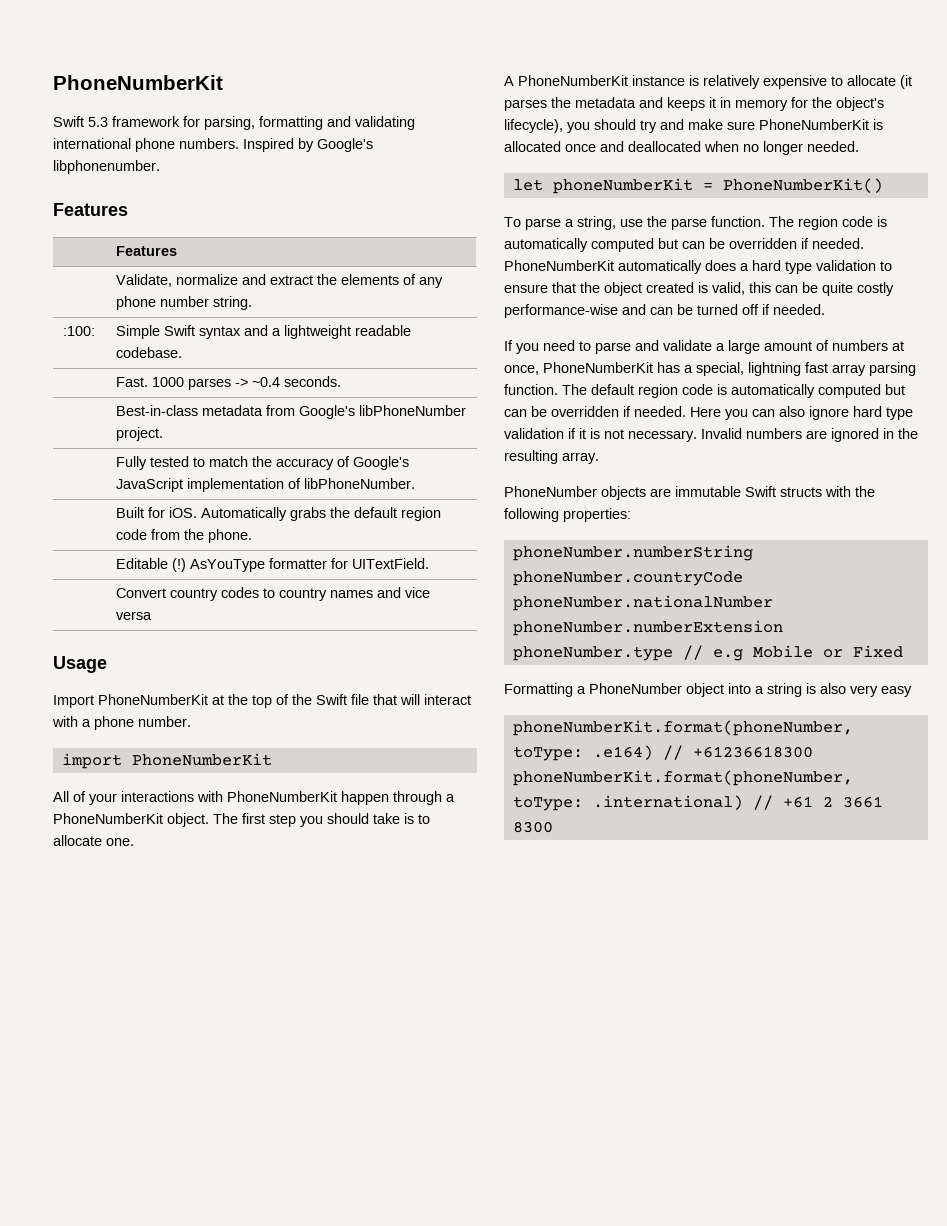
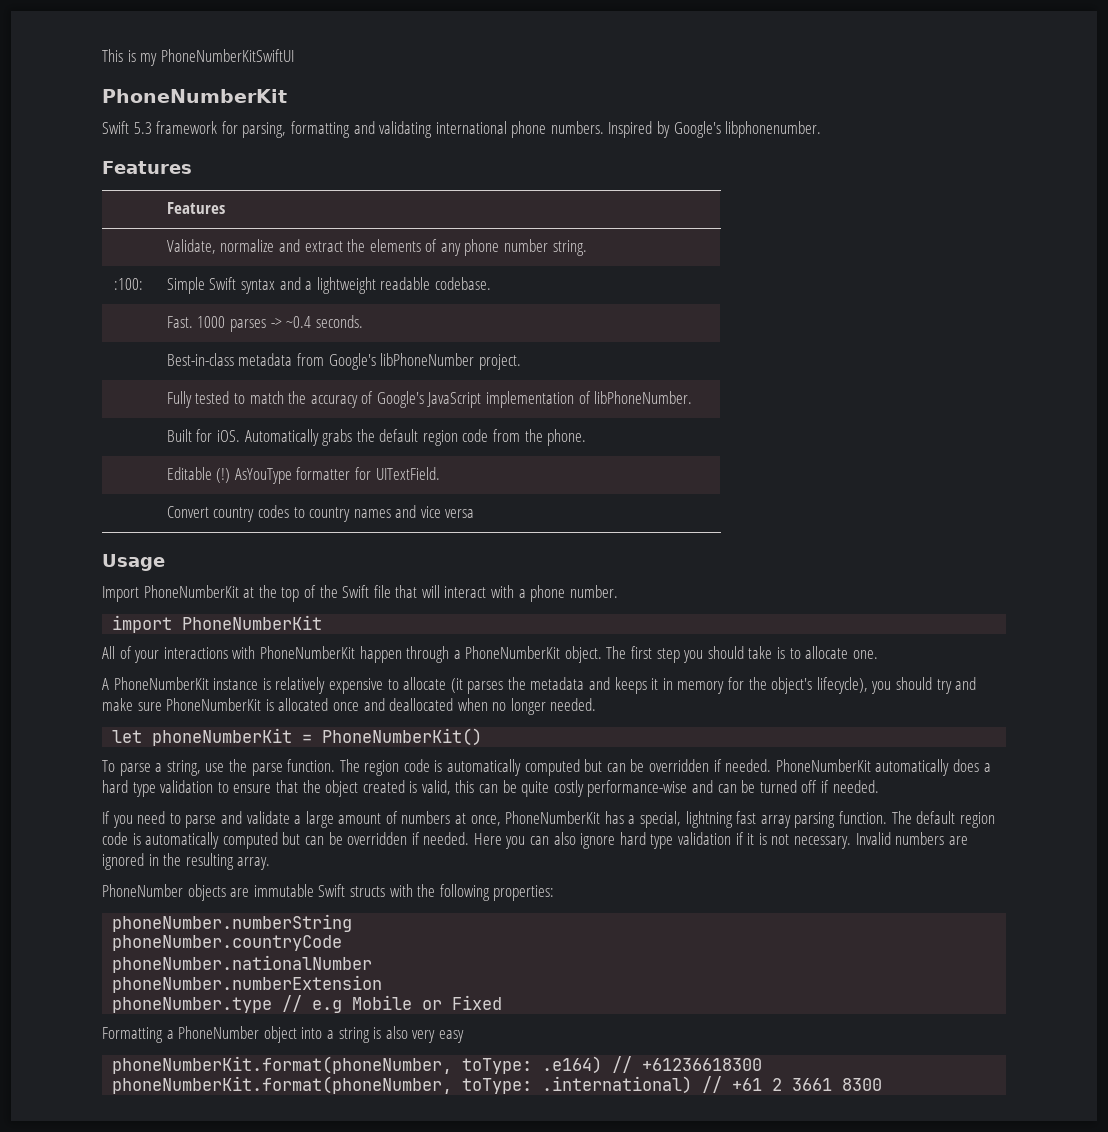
+ This is my PhoneNumberKitSwiftUI

